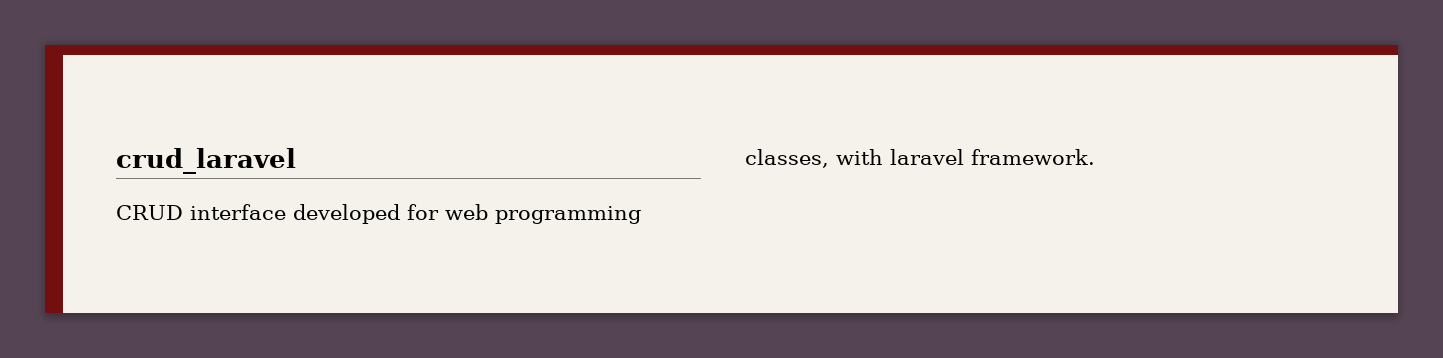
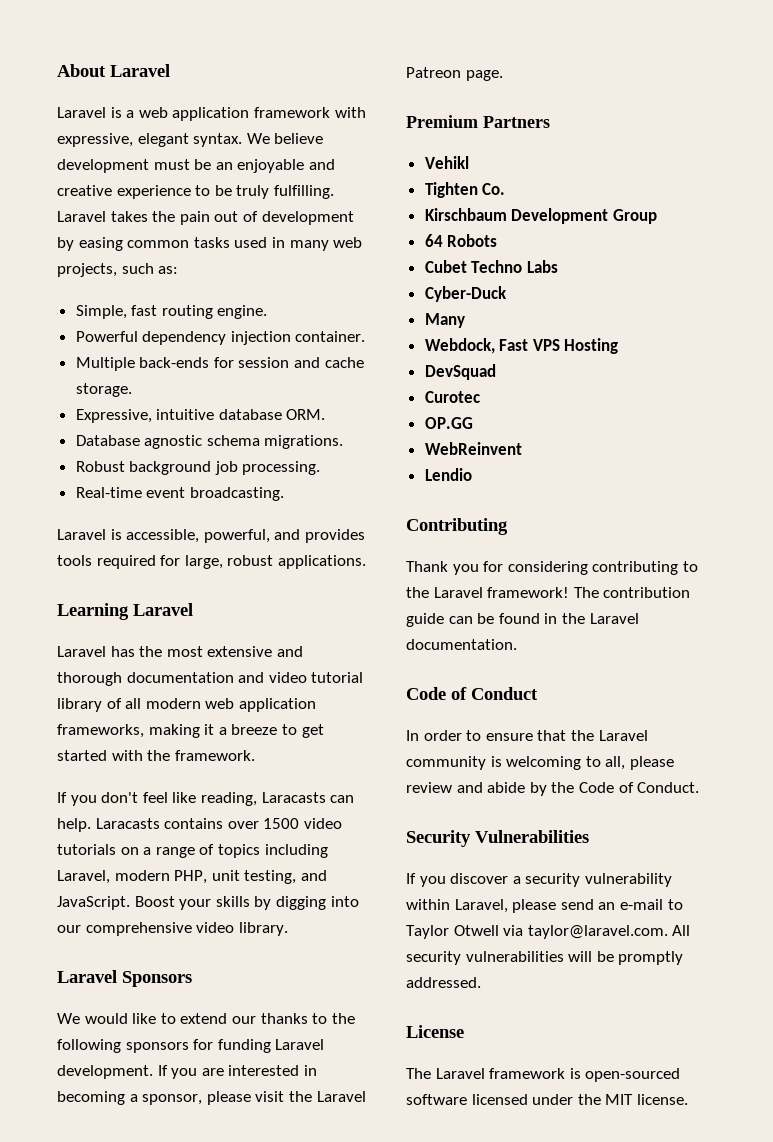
- crud_laravel
- CRUD interface developed for web programming classes, with laravel framework.
+ About Laravel
+ Laravel is a web application framework with expressive, elegant syntax. We believe development must be an enjoyable and creative experience to be truly fulfilling. Laravel takes the pain out of development by easing common tasks used in many web projects, such as:
+ Simple, fast routing engine.
+ Powerful dependency injection container.
+ Multiple back-ends for session and cache storage.
+ Expressive, intuitive database ORM.
+ Database agnostic schema migrations.
+ Robust background job processing.
+ Real-time event broadcasting.
+ Laravel is accessible, powerful, and provides tools required for large, robust applications.
+ Learning Laravel
+ Laravel has the most extensive and thorough documentation and video tutorial library of all modern web application frameworks, making it a breeze to get started with the framework.
+ If you don't feel like reading, Laracasts can help. Laracasts contains over 1500 video tutorials on a range of topics including Laravel, modern PHP, unit testing, and JavaScript. Boost your skills by digging into our comprehensive video library.
+ Laravel Sponsors
+ We would like to extend our thanks to the following sponsors for funding Laravel development. If you are interested in becoming a sponsor, please visit the Laravel Patreon page.
+ Premium Partners
+ Vehikl
+ Tighten Co.
+ Kirschbaum Development Group
+ 64 Robots
+ Cubet Techno Labs
+ Cyber-Duck
+ Many
+ Webdock, Fast VPS Hosting
+ DevSquad
+ Curotec
+ OP.GG
+ WebReinvent
+ Lendio
+ Contributing
+ Thank you for considering contributing to the Laravel framework! The contribution guide can be found in the Laravel documentation.
+ Code of Conduct
+ In order to ensure that the Laravel community is welcoming to all, please review and abide by the Code of Conduct.
+ Security Vulnerabilities
+ If you discover a security vulnerability within Laravel, please send an e-mail to Taylor Otwell via taylor@laravel.com. All security vulnerabilities will be promptly addressed.
+ License
+ The Laravel framework is open-sourced software licensed under the MIT license.

